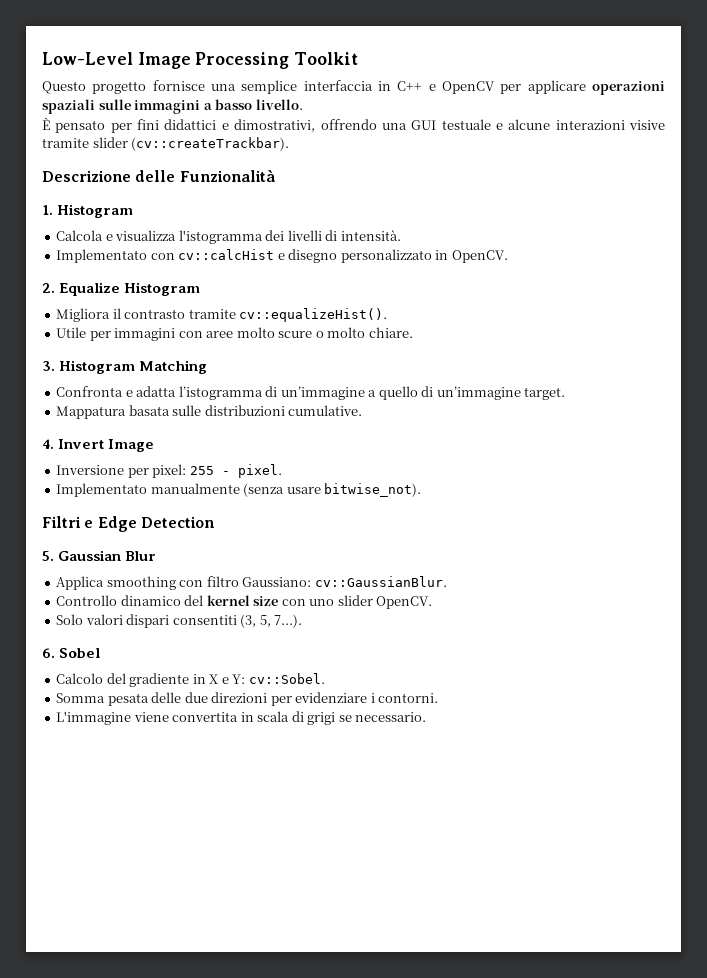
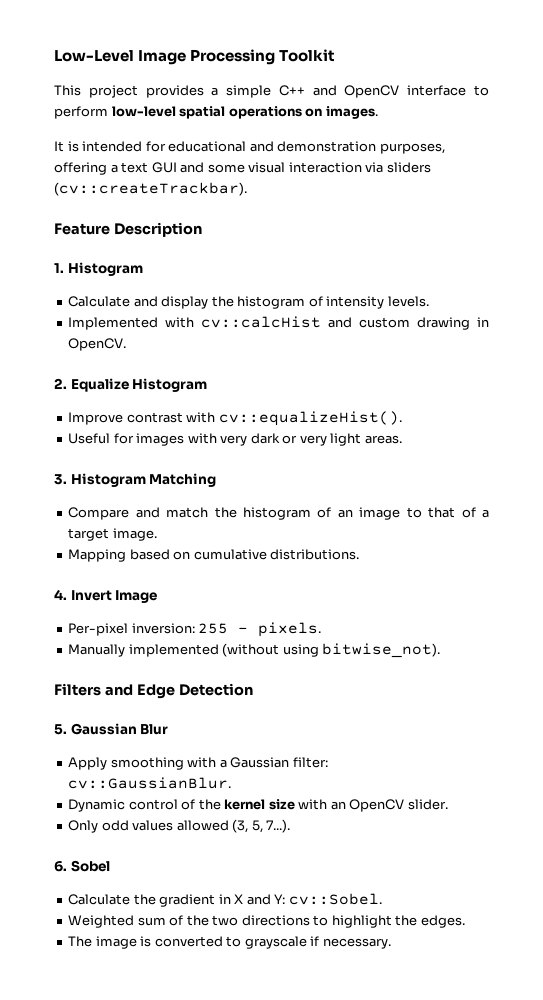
- Questo progetto fornisce una semplice interfaccia in C++ e OpenCV per applicare operazioni spaziali sulle immagini a basso livello.
- È pensato per fini didattici e dimostrativi, offrendo una GUI testuale e alcune interazioni visive tramite slider (cv::createTrackbar).
- Descrizione delle Funzionalità
+ This project provides a simple C++ and OpenCV interface to perform low-level spatial operations on images.
+ It is intended for educational and demonstration purposes, offering a text GUI and some visual interaction via sliders (cv::createTrackbar).
+ Feature Description
  1. Histogram
- Calcola e visualizza l'istogramma dei livelli di intensità.
- Implementato con cv::calcHist e disegno personalizzato in OpenCV.
+ Calculate and display the histogram of intensity levels.
+ Implemented with cv::calcHist and custom drawing in OpenCV.
- Migliora il contrasto tramite cv::equalizeHist().
- Utile per immagini con aree molto scure o molto chiare.
+ Improve contrast with cv::equalizeHist().
+ Useful for images with very dark or very light areas.
  3. Histogram Matching
- Confronta e adatta l’istogramma di un’immagine a quello di un’immagine target.
- Mappatura basata sulle distribuzioni cumulative.
+ Compare and match the histogram of an image to that of a target image.
+ Mapping based on cumulative distributions.
  4. Invert Image
- Inversione per pixel: 255 - pixel.
- Implementato manualmente (senza usare bitwise_not).
+ Per-pixel inversion: 255 - pixels.
+ Manually implemented (without using bitwise_not).
- Filtri e Edge Detection
+ Filters and Edge Detection
- Applica smoothing con filtro Gaussiano: cv::GaussianBlur.
- Controllo dinamico del kernel size con uno slider OpenCV.
- Solo valori dispari consentiti (3, 5, 7...).
+ Apply smoothing with a Gaussian filter: cv::GaussianBlur.
+ Dynamic control of the kernel size with an OpenCV slider.
+ Only odd values allowed (3, 5, 7...).
- Calcolo del gradiente in X e Y: cv::Sobel.
+ Calculate the gradient in X and Y: cv::Sobel.
- Somma pesata delle due direzioni per evidenziare i contorni.
- L'immagine viene convertita in scala di grigi se necessario.
+ Weighted sum of the two directions to highlight the edges.
+ The image is converted to grayscale if necessary.

